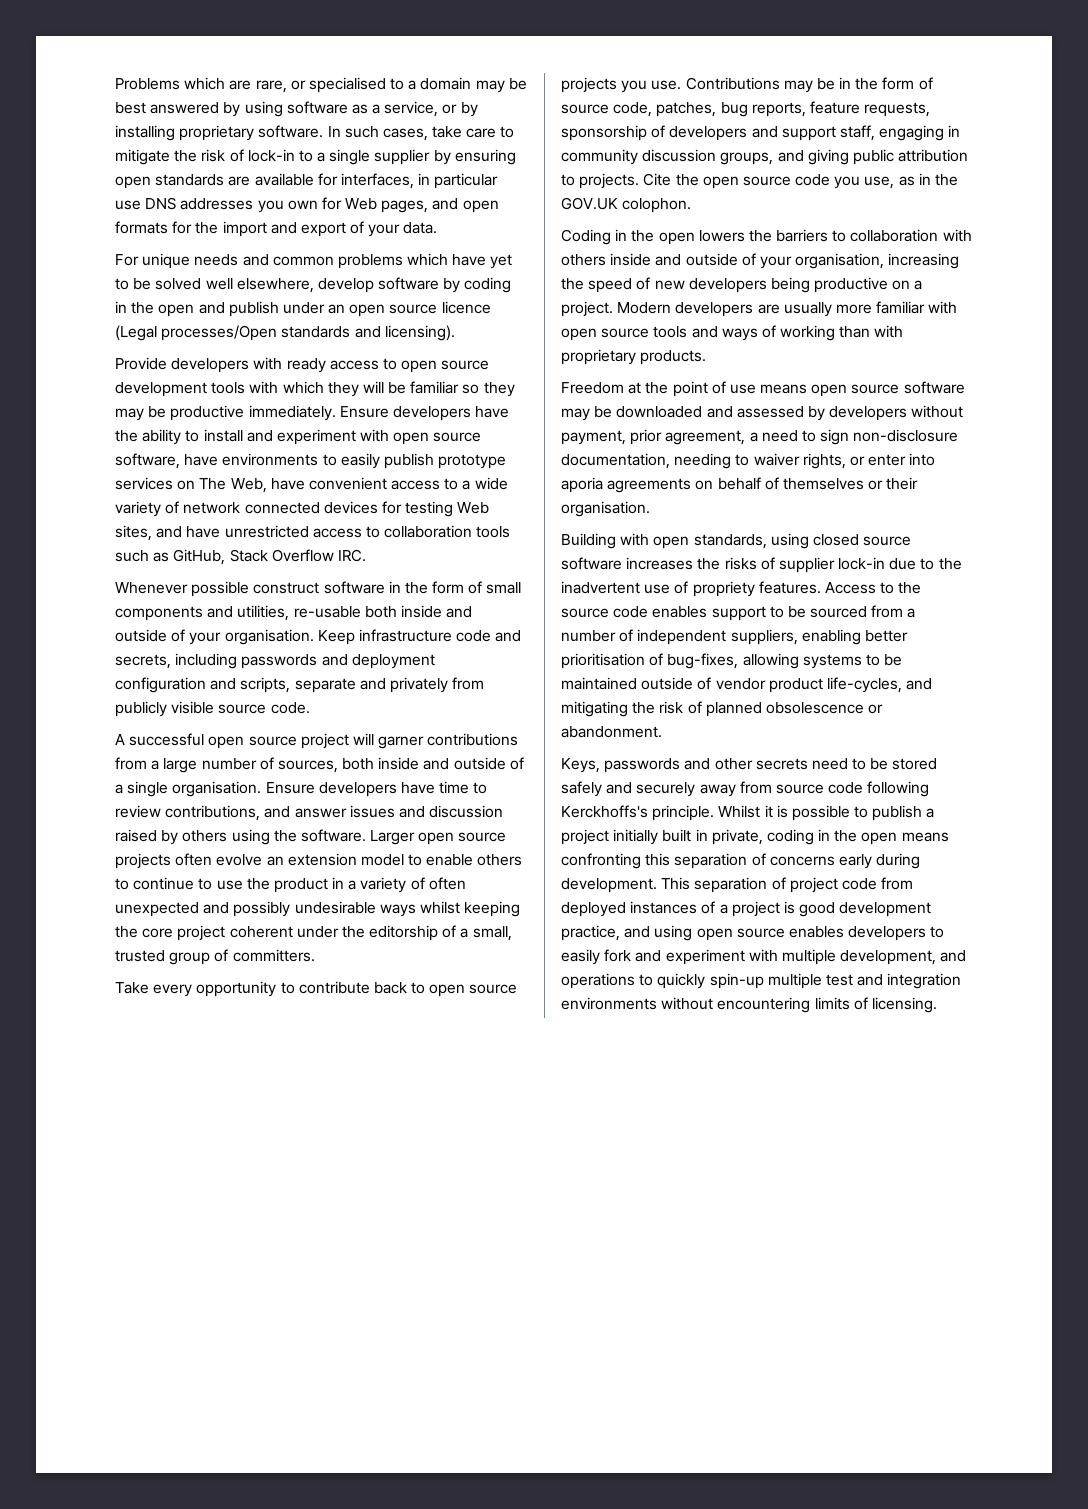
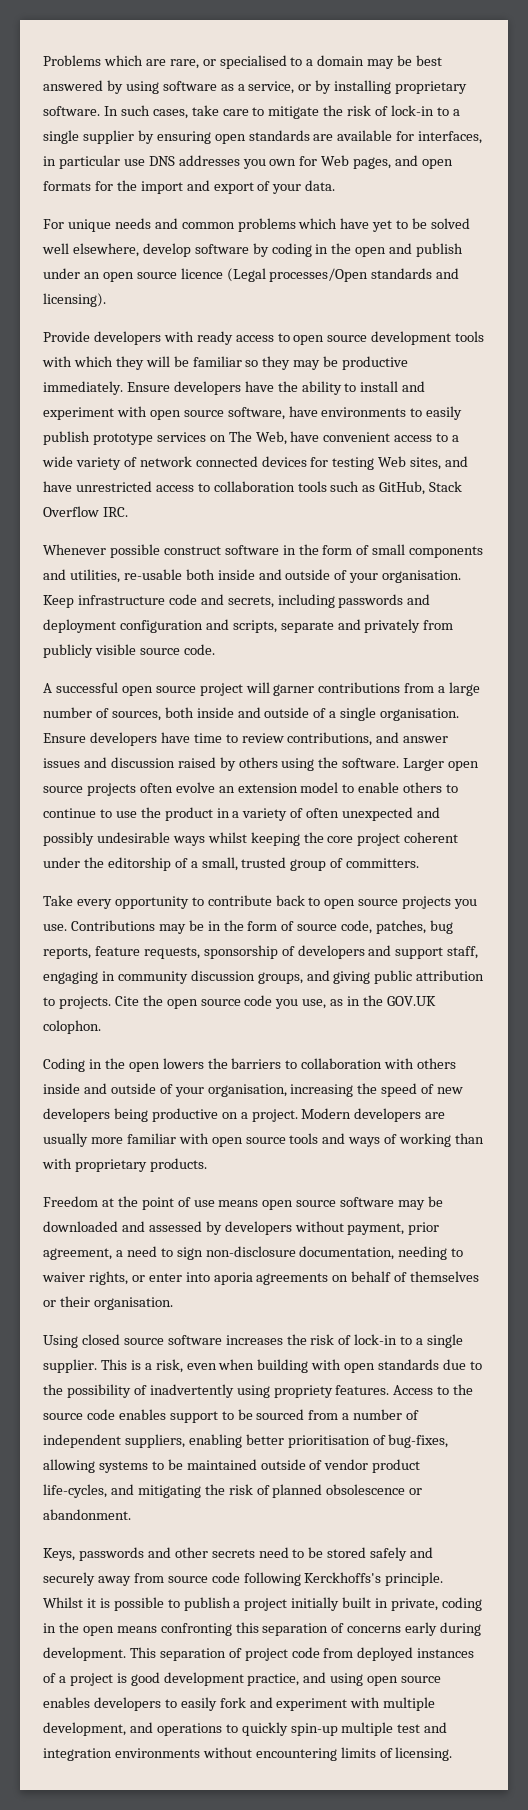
- Building with open standards, using closed source software increases the risks of supplier lock-in due to the inadvertent use of propriety features.
+ Using closed source software increases the risk of lock-in to a single supplier. This is a risk, even when building with open standards due to the possibility of inadvertently using propriety features.

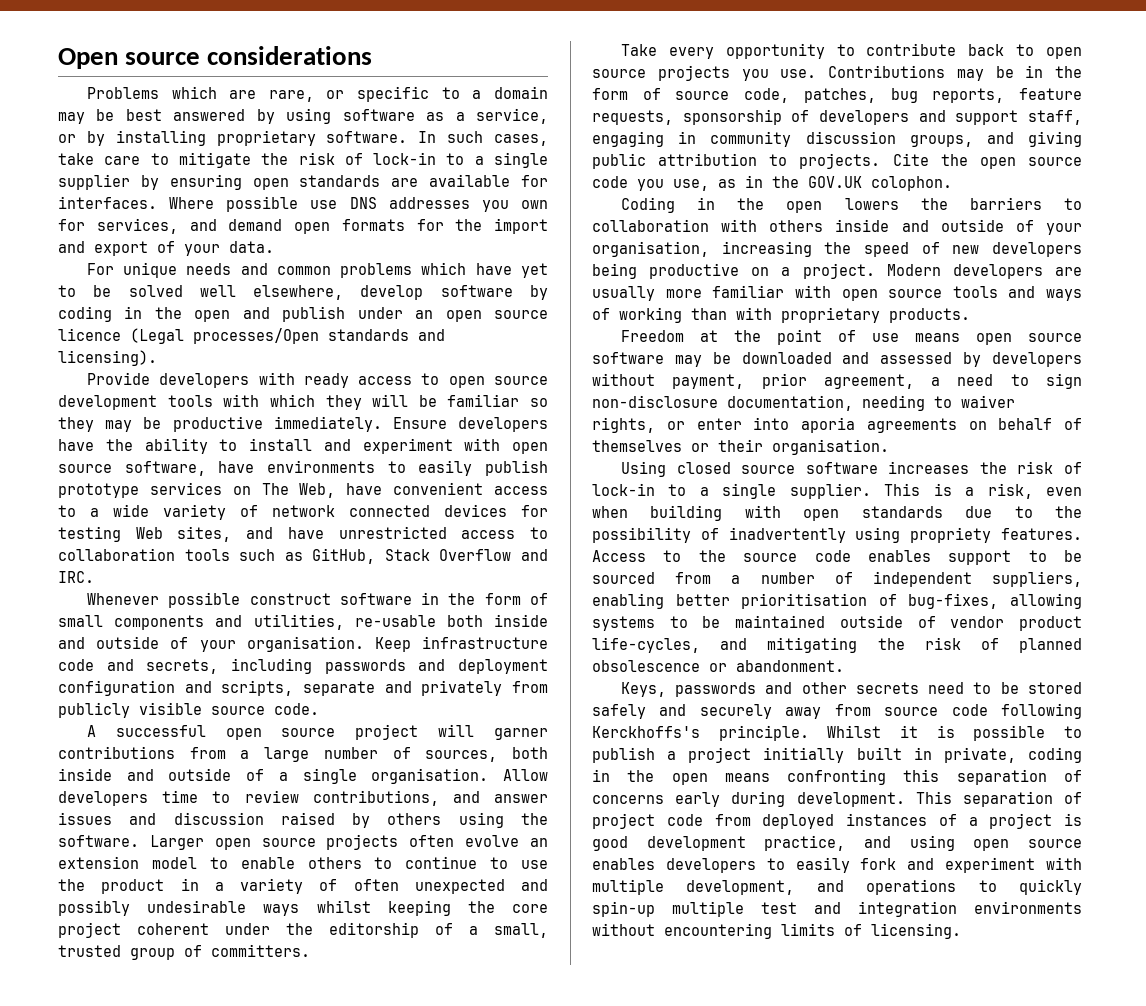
+ Open source considerations
- Problems which are rare, or specialised to a domain may be best answered by using software as a service, or by installing proprietary software.
+ Problems which are rare, or specific to a domain may be best answered by using software as a service, or by installing proprietary software.
- In such cases, take care to mitigate the risk of lock-in to a single supplier by ensuring open standards are available for interfaces, in particular use DNS addresses you own for Web pages, and open formats for the import and export of your data.
+ In such cases, take care to mitigate the risk of lock-in to a single supplier by ensuring open standards are available for interfaces. Where possible use DNS addresses you own for services, and demand open formats for the import and export of your data.
- Ensure developers have the ability to install and experiment with open source software, have environments to easily publish prototype services on The Web, have convenient access to a wide variety of network connected devices for testing Web sites, and have unrestricted access to collaboration tools such as GitHub, Stack Overflow IRC.
+ Ensure developers have the ability to install and experiment with open source software, have environments to easily publish prototype services on The Web, have convenient access to a wide variety of network connected devices for testing Web sites, and have unrestricted access to collaboration tools such as GitHub, Stack Overflow and IRC.
- Ensure developers have time to review contributions, and answer issues and discussion raised by others using the software.
+ Allow developers time to review contributions, and answer issues and discussion raised by others using the software.

